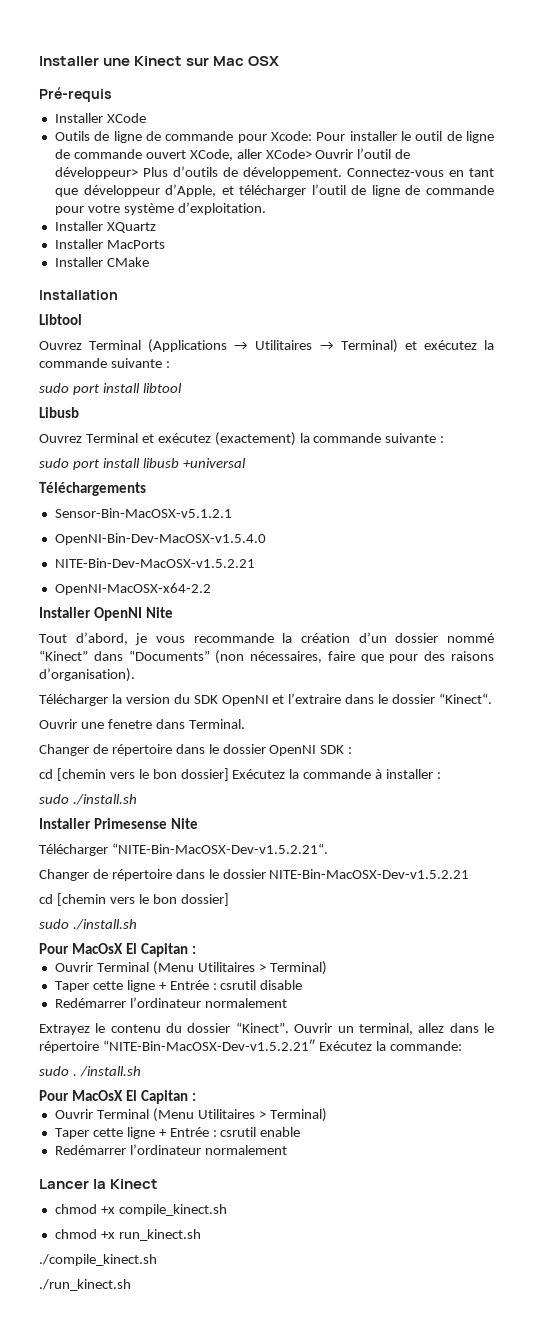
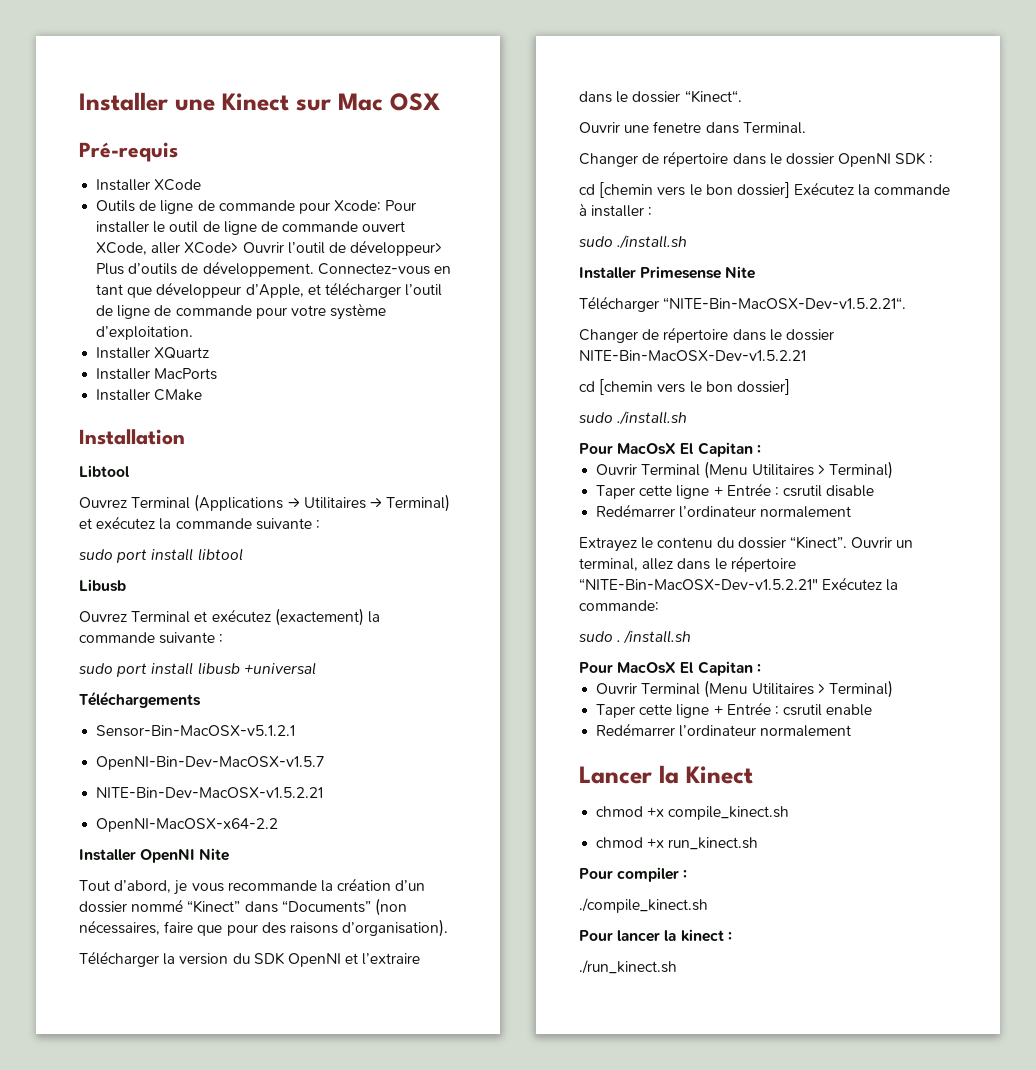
- OpenNI-Bin-Dev-MacOSX-v1.5.4.0
+ OpenNI-Bin-Dev-MacOSX-v1.5.7
+ Pour compiler :
  ./compile_kinect.sh
+ Pour lancer la kinect :

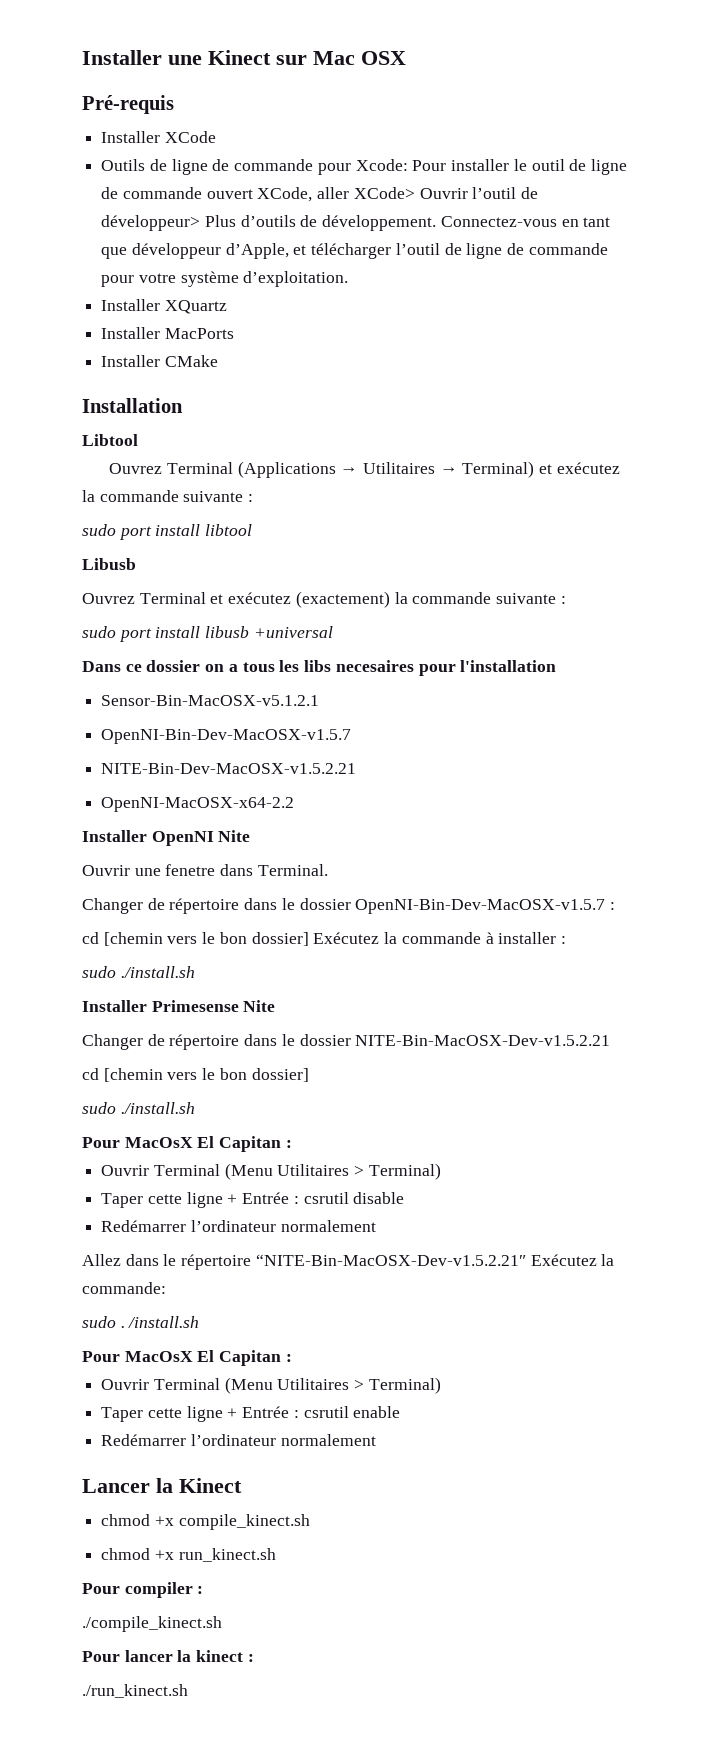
- Téléchargements
+ Dans ce dossier on a tous les libs necesaires pour l'installation
- Tout d’abord, je vous recommande la création d’un dossier nommé “Kinect” dans “Documents” (non nécessaires, faire que pour des raisons d’organisation).
- Télécharger la version du SDK OpenNI et l’extraire dans le dossier “Kinect“.
- Changer de répertoire dans le dossier OpenNI SDK :
+ Changer de répertoire dans le dossier OpenNI-Bin-Dev-MacOSX-v1.5.7 :
- Télécharger “NITE-Bin-MacOSX-Dev-v1.5.2.21“.
- Extrayez le contenu du dossier “Kinect”. Ouvrir un terminal, allez dans le répertoire “NITE-Bin-MacOSX-Dev-v1.5.2.21″ Exécutez la commande:
+ Allez dans le répertoire “NITE-Bin-MacOSX-Dev-v1.5.2.21″ Exécutez la commande:

